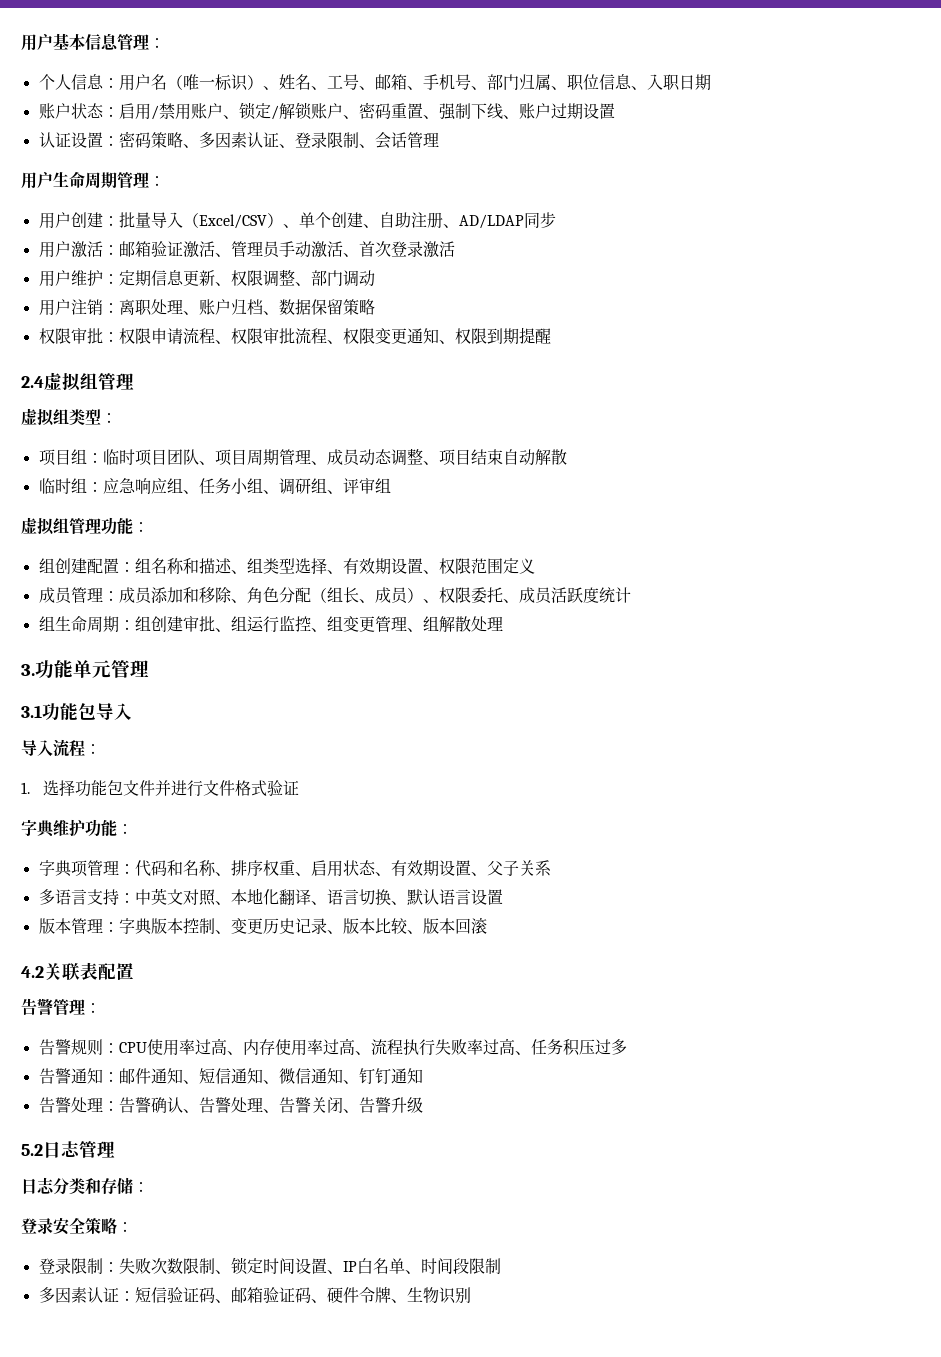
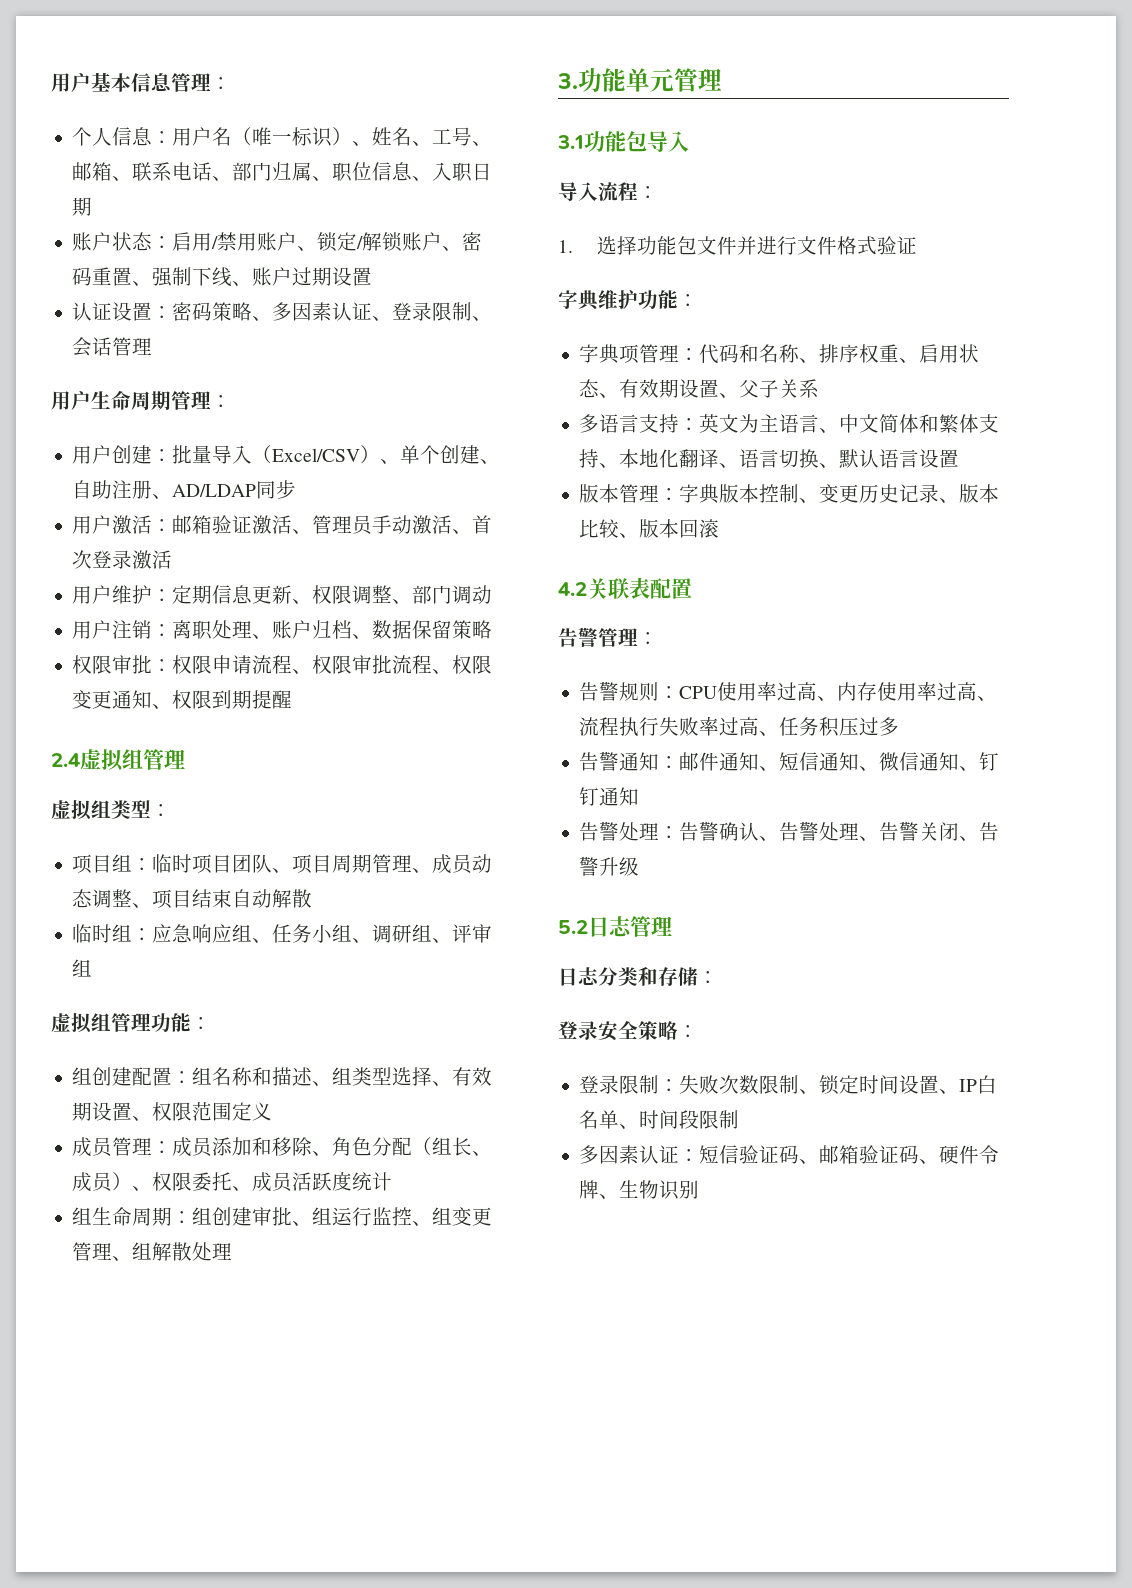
- 个人信息：用户名（唯一标识）、姓名、工号、邮箱、手机号、部门归属、职位信息、入职日期
+ 个人信息：用户名（唯一标识）、姓名、工号、邮箱、联系电话、部门归属、职位信息、入职日期
- 多语言支持：中英文对照、本地化翻译、语言切换、默认语言设置
+ 多语言支持：英文为主语言、中文简体和繁体支持、本地化翻译、语言切换、默认语言设置

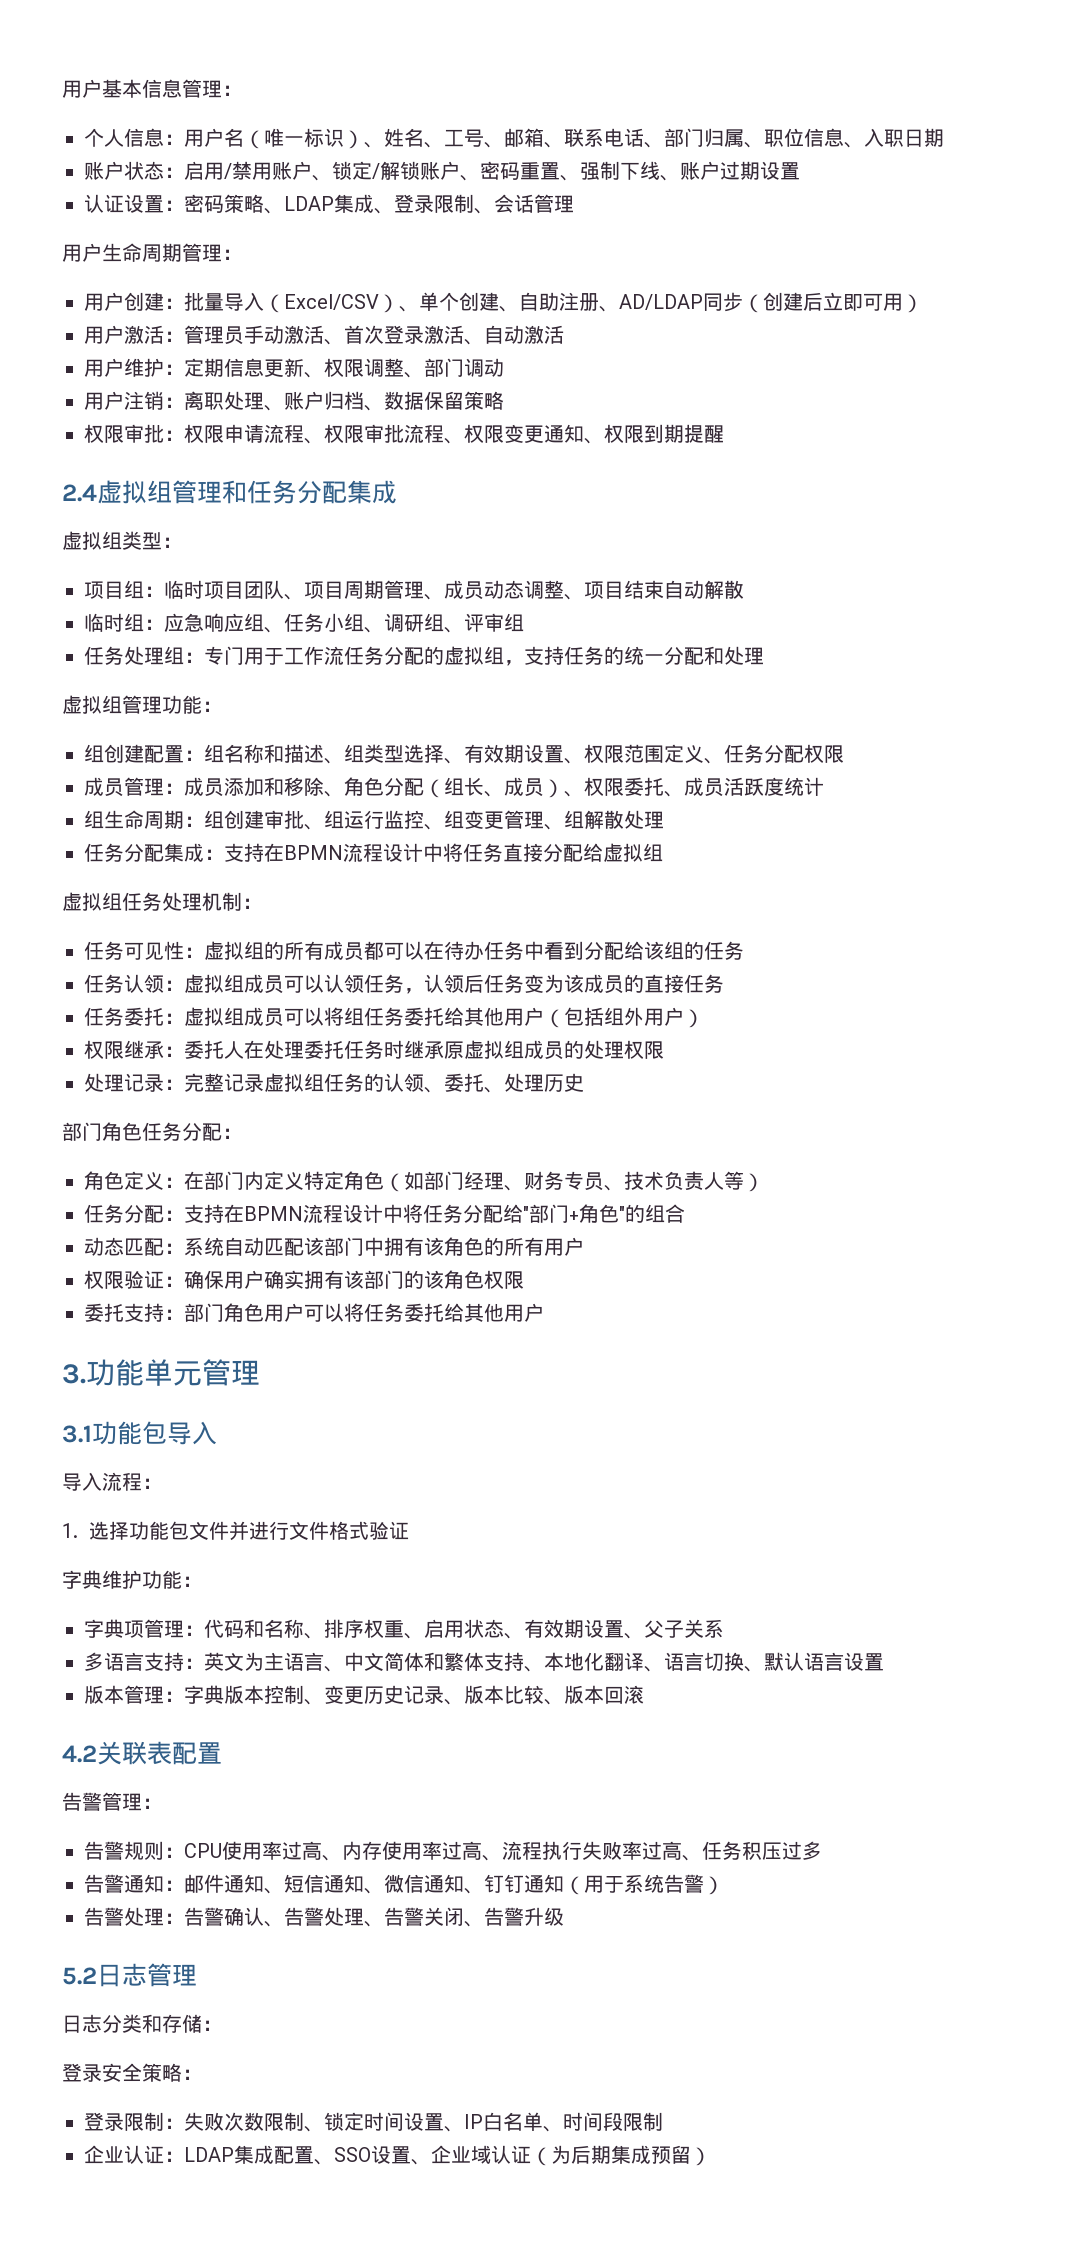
- 认证设置：密码策略、多因素认证、登录限制、会话管理
+ 认证设置：密码策略、LDAP集成、登录限制、会话管理
- 用户创建：批量导入（Excel/CSV）、单个创建、自助注册、AD/LDAP同步
+ 用户创建：批量导入（Excel/CSV）、单个创建、自助注册、AD/LDAP同步（创建后立即可用）
- 用户激活：邮箱验证激活、管理员手动激活、首次登录激活
+ 用户激活：管理员手动激活、首次登录激活、自动激活
- 2.4虚拟组管理
+ 2.4虚拟组管理和任务分配集成
+ 任务处理组：专门用于工作流任务分配的虚拟组，支持任务的统一分配和处理
- 组创建配置：组名称和描述、组类型选择、有效期设置、权限范围定义
+ 组创建配置：组名称和描述、组类型选择、有效期设置、权限范围定义、任务分配权限
+ 任务分配集成：支持在BPMN流程设计中将任务直接分配给虚拟组
+ 虚拟组任务处理机制：
+ 任务可见性：虚拟组的所有成员都可以在待办任务中看到分配给该组的任务
+ 任务认领：虚拟组成员可以认领任务，认领后任务变为该成员的直接任务
+ 任务委托：虚拟组成员可以将组任务委托给其他用户（包括组外用户）
+ 权限继承：委托人在处理委托任务时继承原虚拟组成员的处理权限
+ 处理记录：完整记录虚拟组任务的认领、委托、处理历史
+ 部门角色任务分配：
+ 角色定义：在部门内定义特定角色（如部门经理、财务专员、技术负责人等）
+ 任务分配：支持在BPMN流程设计中将任务分配给"部门+角色"的组合
+ 动态匹配：系统自动匹配该部门中拥有该角色的所有用户
+ 权限验证：确保用户确实拥有该部门的该角色权限
+ 委托支持：部门角色用户可以将任务委托给其他用户
- 告警通知：邮件通知、短信通知、微信通知、钉钉通知
+ 告警通知：邮件通知、短信通知、微信通知、钉钉通知（用于系统告警）
- 多因素认证：短信验证码、邮箱验证码、硬件令牌、生物识别
+ 企业认证：LDAP集成配置、SSO设置、企业域认证（为后期集成预留）

